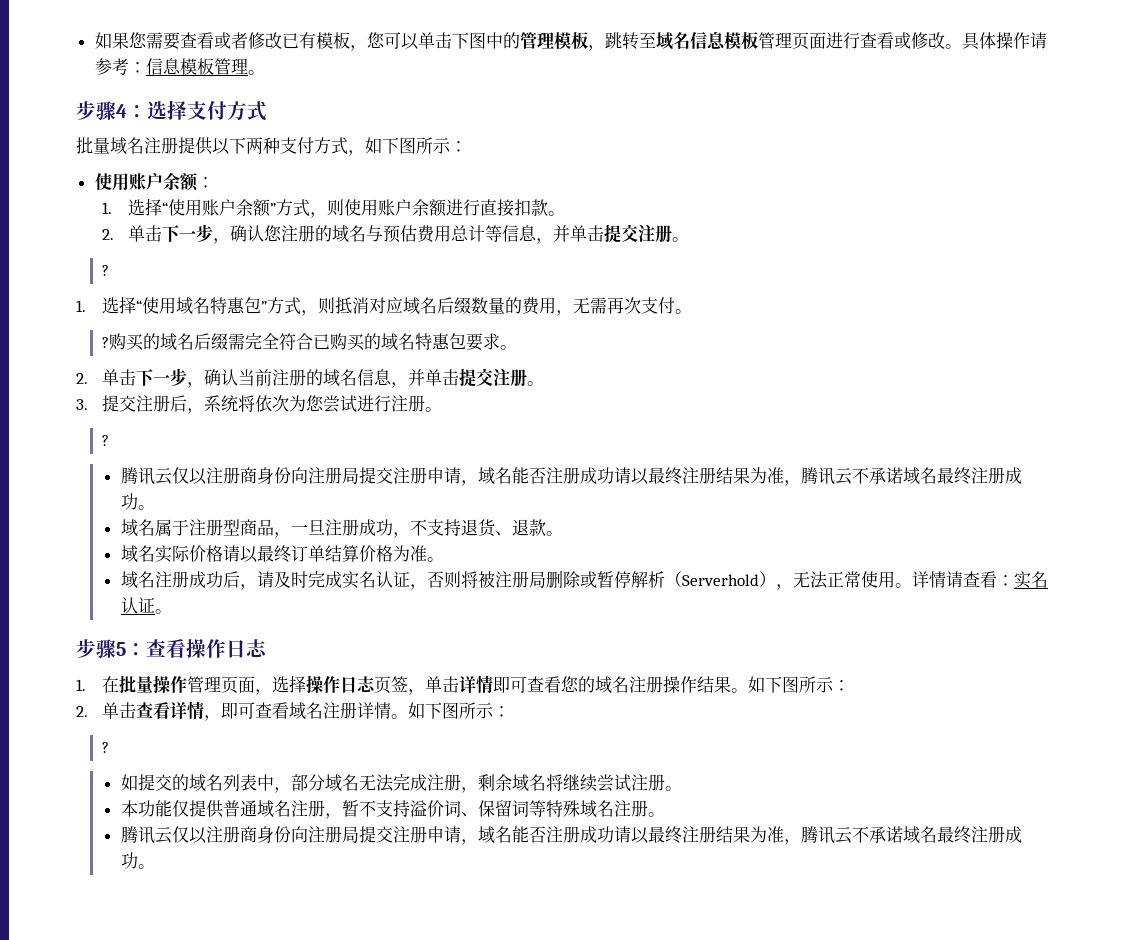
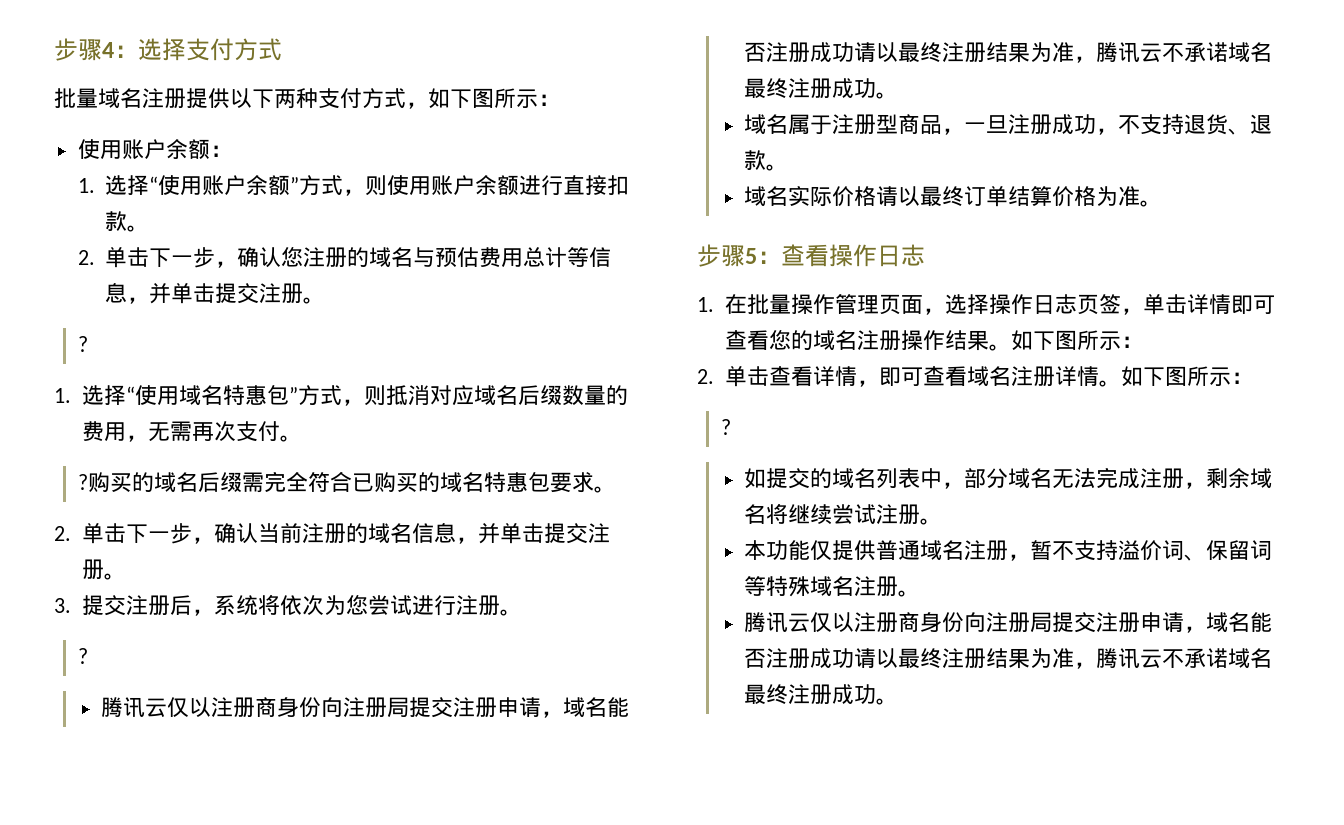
- 如果您需要查看或者修改已有模板，您可以单击下图中的管理模板，跳转至域名信息模板管理页面进行查看或修改。具体操作请参考：信息模板管理。
- 域名注册成功后，请及时完成实名认证，否则将被注册局删除或暂停解析（Serverhold），无法正常使用。详情请查看：实名认证。

